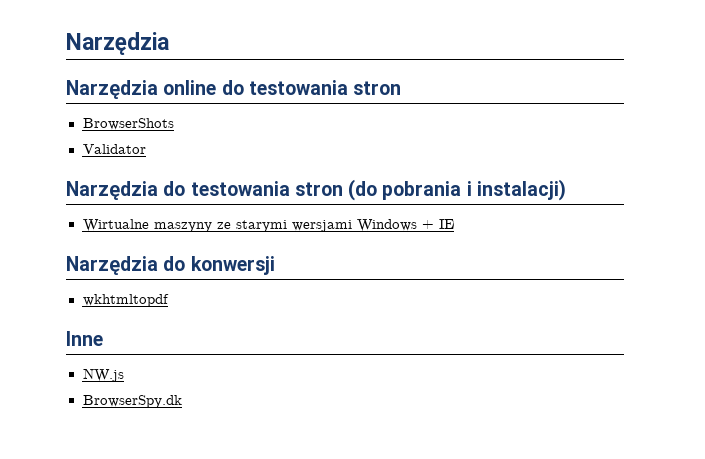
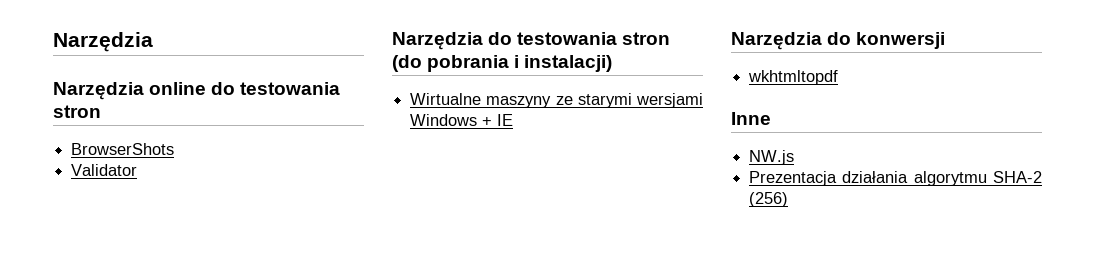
- BrowserSpy.dk
+ Prezentacja działania algorytmu SHA-2 (256)

